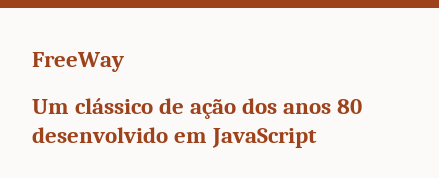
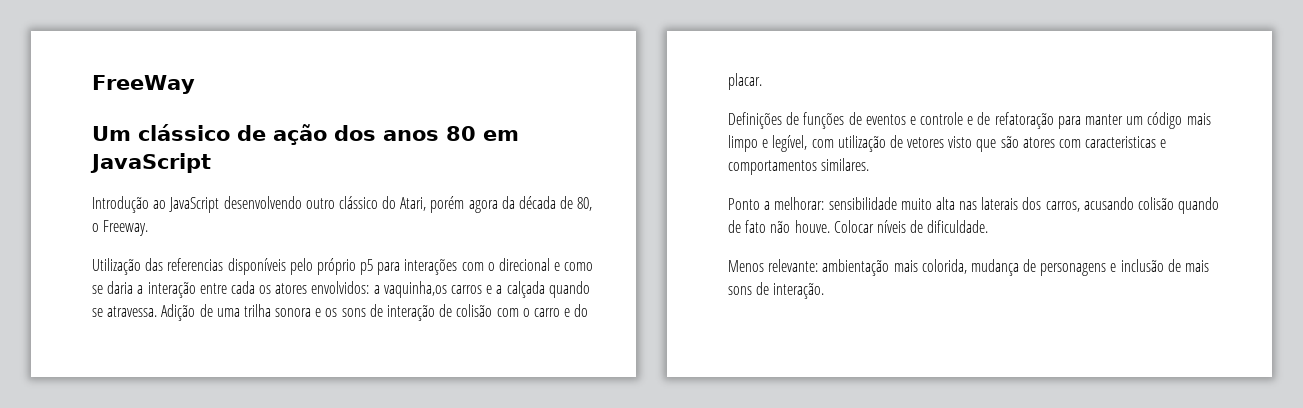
- Um clássico de ação dos anos 80 desenvolvido em JavaScript
+ Um clássico de ação dos anos 80 em JavaScript
+ Introdução ao JavaScript desenvolvendo outro clássico do Atari, porém agora da década de 80, o Freeway.
+ Utilização das referencias disponíveis pelo próprio p5 para interações com o direcional e como se daria a interação entre cada os atores envolvidos: a vaquinha,os carros e a calçada quando se atravessa. Adição de uma trilha sonora e os sons de interação de colisão com o carro e do placar.
+ Definições de funções de eventos e controle e de refatoração para manter um código mais limpo e legível, com utilização de vetores visto que são atores com caracteristicas e comportamentos similares.
+ Ponto a melhorar: sensibilidade muito alta nas laterais dos carros, acusando colisão quando de fato não houve. Colocar níveis de dificuldade.
+ Menos relevante: ambientação mais colorida, mudança de personagens e inclusão de mais sons de interação.

